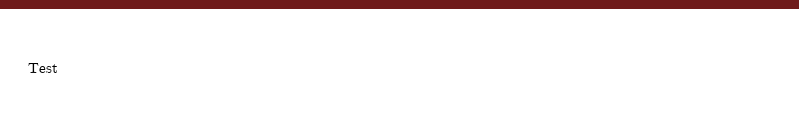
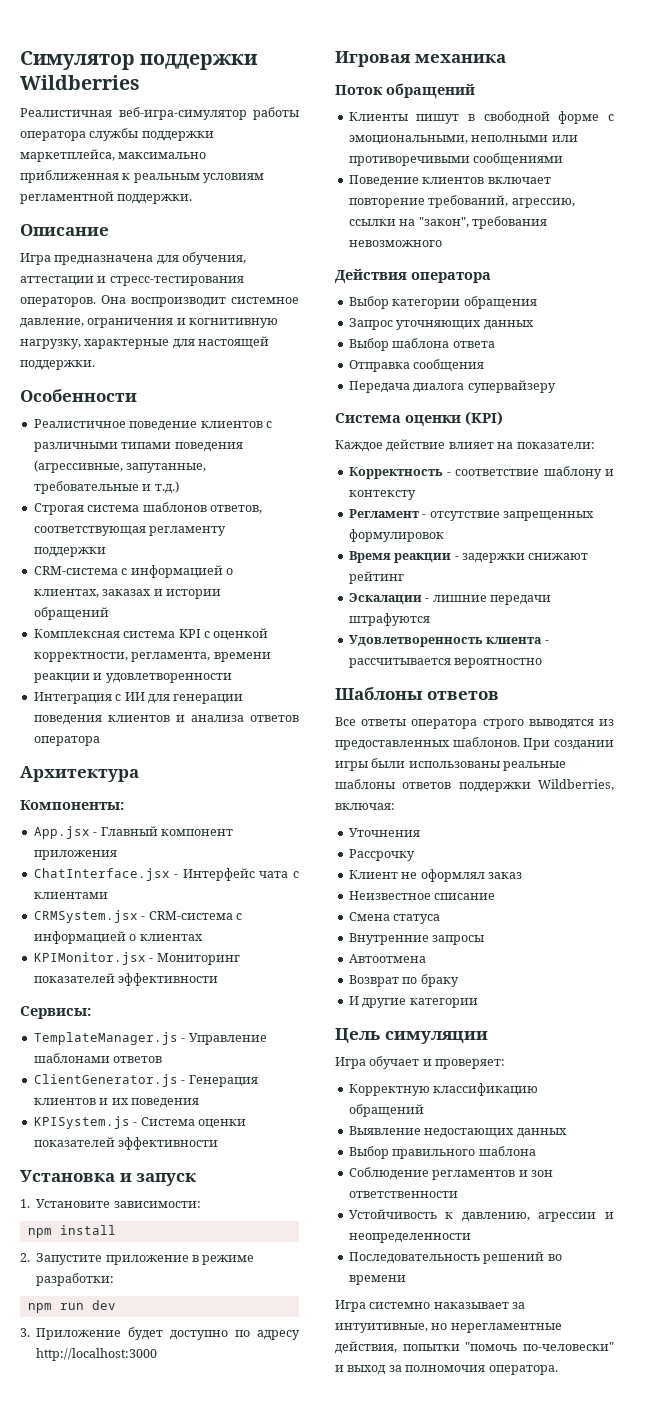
- Test
+ Симулятор поддержки Wildberries
+ Реалистичная веб-игра-симулятор работы оператора службы поддержки маркетплейса, максимально приближенная к реальным условиям регламентной поддержки.
+ Описание
+ Игра предназначена для обучения, аттестации и стресс-тестирования операторов. Она воспроизводит системное давление, ограничения и когнитивную нагрузку, характерные для настоящей поддержки.
+ Особенности
+ Реалистичное поведение клиентов с различными типами поведения (агрессивные, запутанные, требовательные и т.д.)
+ Строгая система шаблонов ответов, соответствующая регламенту поддержки
+ CRM-система с информацией о клиентах, заказах и истории обращений
+ Комплексная система KPI с оценкой корректности, регламента, времени реакции и удовлетворенности
+ Интеграция с ИИ для генерации поведения клиентов и анализа ответов оператора
+ Архитектура
+ Компоненты:
+ App.jsx - Главный компонент приложения
+ ChatInterface.jsx - Интерфейс чата с клиентами
+ CRMSystem.jsx - CRM-система с информацией о клиентах
+ KPIMonitor.jsx - Мониторинг показателей эффективности
+ Сервисы:
+ TemplateManager.js - Управление шаблонами ответов
+ ClientGenerator.js - Генерация клиентов и их поведения
+ KPISystem.js - Система оценки показателей эффективности
+ Установка и запуск
+ 1. Установите зависимости:
+ npm install
+ 2. Запустите приложение в режиме разработки:
+ npm run dev
+ 3. Приложение будет доступно по адресу http://localhost:3000
+ Игровая механика
+ Поток обращений
+ Клиенты пишут в свободной форме с эмоциональными, неполными или противоречивыми сообщениями
+ Поведение клиентов включает повторение требований, агрессию, ссылки на "закон", требования невозможного
+ Действия оператора
+ Выбор категории обращения
+ Запрос уточняющих данных
+ Выбор шаблона ответа
+ Отправка сообщения
+ Передача диалога супервайзеру
+ Система оценки (KPI)
+ Каждое действие влияет на показатели:
+ Корректность - соответствие шаблону и контексту
+ Регламент - отсутствие запрещенных формулировок
+ Время реакции - задержки снижают рейтинг
+ Эскалации - лишние передачи штрафуются
+ Удовлетворенность клиента - рассчитывается вероятностно
+ Шаблоны ответов
+ Все ответы оператора строго выводятся из предоставленных шаблонов. При создании игры были использованы реальные шаблоны ответов поддержки Wildberries, включая:
+ Уточнения
+ Рассрочку
+ Клиент не оформлял заказ
+ Неизвестное списание
+ Смена статуса
+ Внутренние запросы
+ Автоотмена
+ Возврат по браку
+ И другие категории
+ Цель симуляции
+ Игра обучает и проверяет:
+ Корректную классификацию обращений
+ Выявление недостающих данных
+ Выбор правильного шаблона
+ Соблюдение регламентов и зон ответственности
+ Устойчивость к давлению, агрессии и неопределенности
+ Последовательность решений во времени
+ Игра системно наказывает за интуитивные, но нерегламентные действия, попытки "помочь по-человески" и выход за полномочия оператора.

